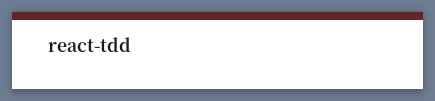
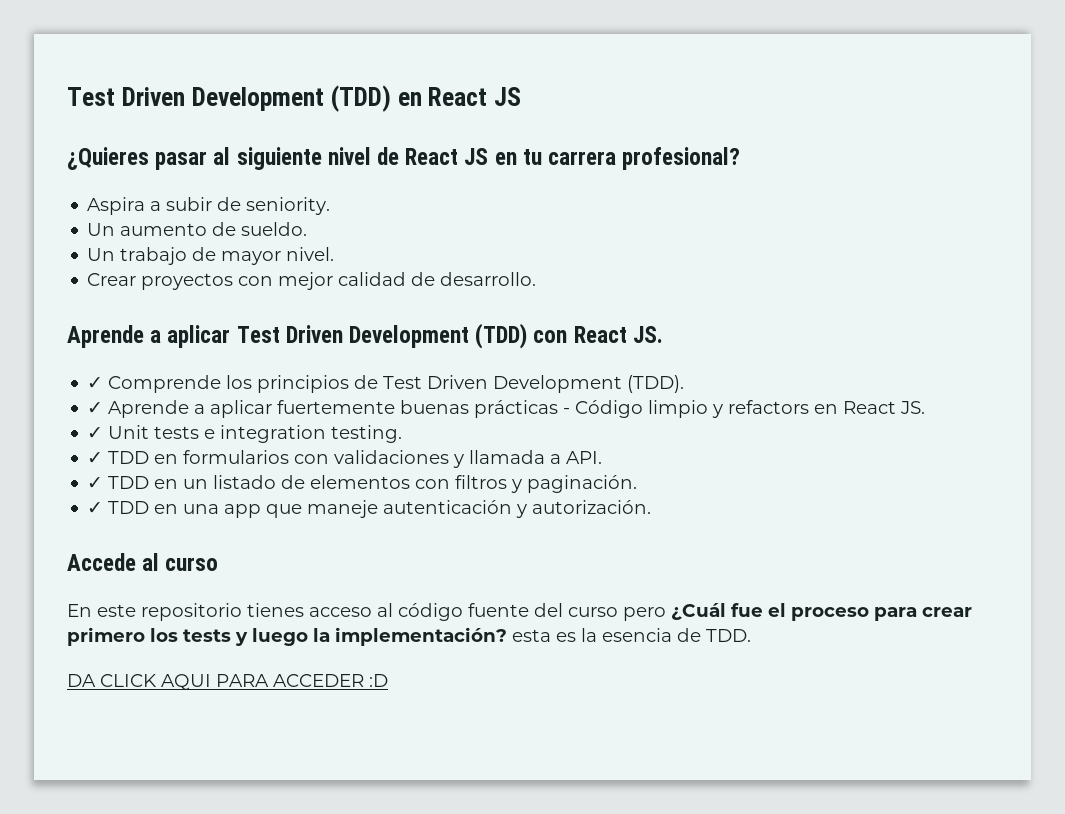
- react-tdd
+ Test Driven Development (TDD) en React JS
+ ¿Quieres pasar al siguiente nivel de React JS en tu carrera profesional?
+ Aspira a subir de seniority.
+ Un aumento de sueldo.
+ Un trabajo de mayor nivel.
+ Crear proyectos con mejor calidad de desarrollo.
+ Aprende a aplicar Test Driven Development (TDD) con React JS.
+ ✓ Comprende los principios de Test Driven Development (TDD).
+ ✓ Aprende a aplicar fuertemente buenas prácticas - Código limpio y refactors en React JS.
+ ✓ Unit tests e integration testing.
+ ✓ TDD en formularios con validaciones y llamada a API.
+ ✓ TDD en un listado de elementos con filtros y paginación.
+ ✓ TDD en una app que maneje autenticación y autorización.
+ Accede al curso
+ En este repositorio tienes acceso al código fuente del curso pero ¿Cuál fue el proceso para crear primero los tests y luego la implementación? esta es la esencia de TDD.
+ DA CLICK AQUI PARA ACCEDER :D

